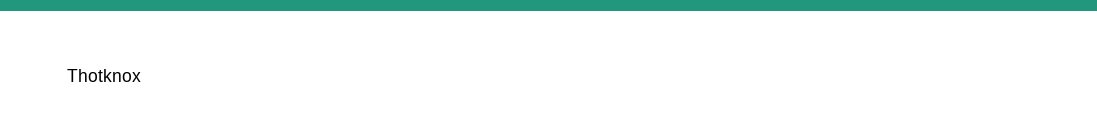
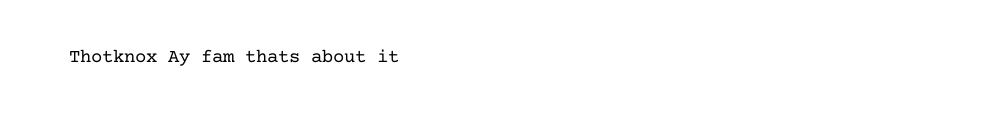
- Thotknox
+ Thotknox Ay fam thats about it

